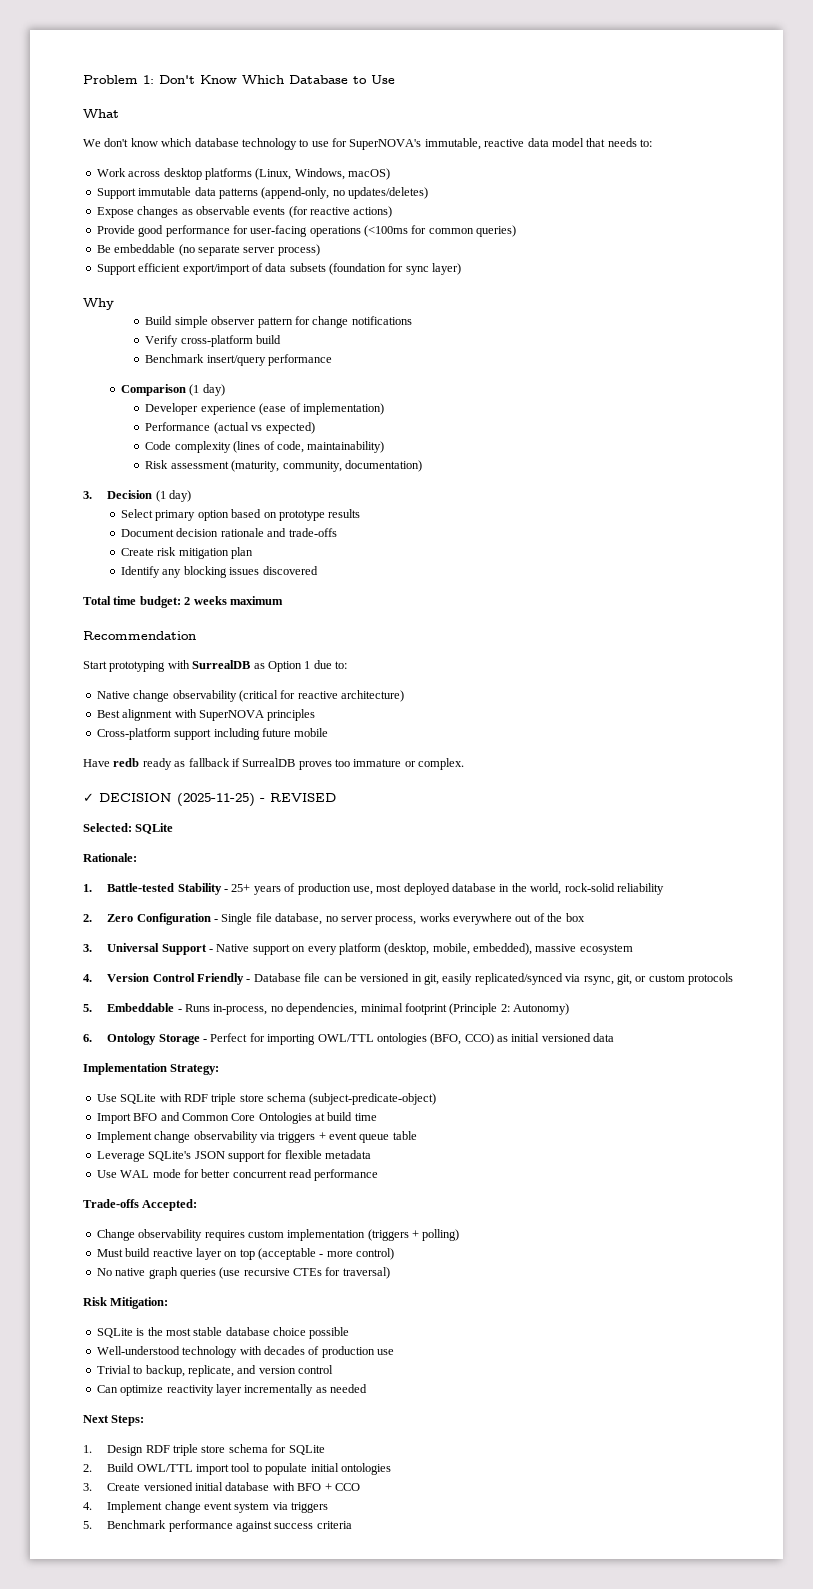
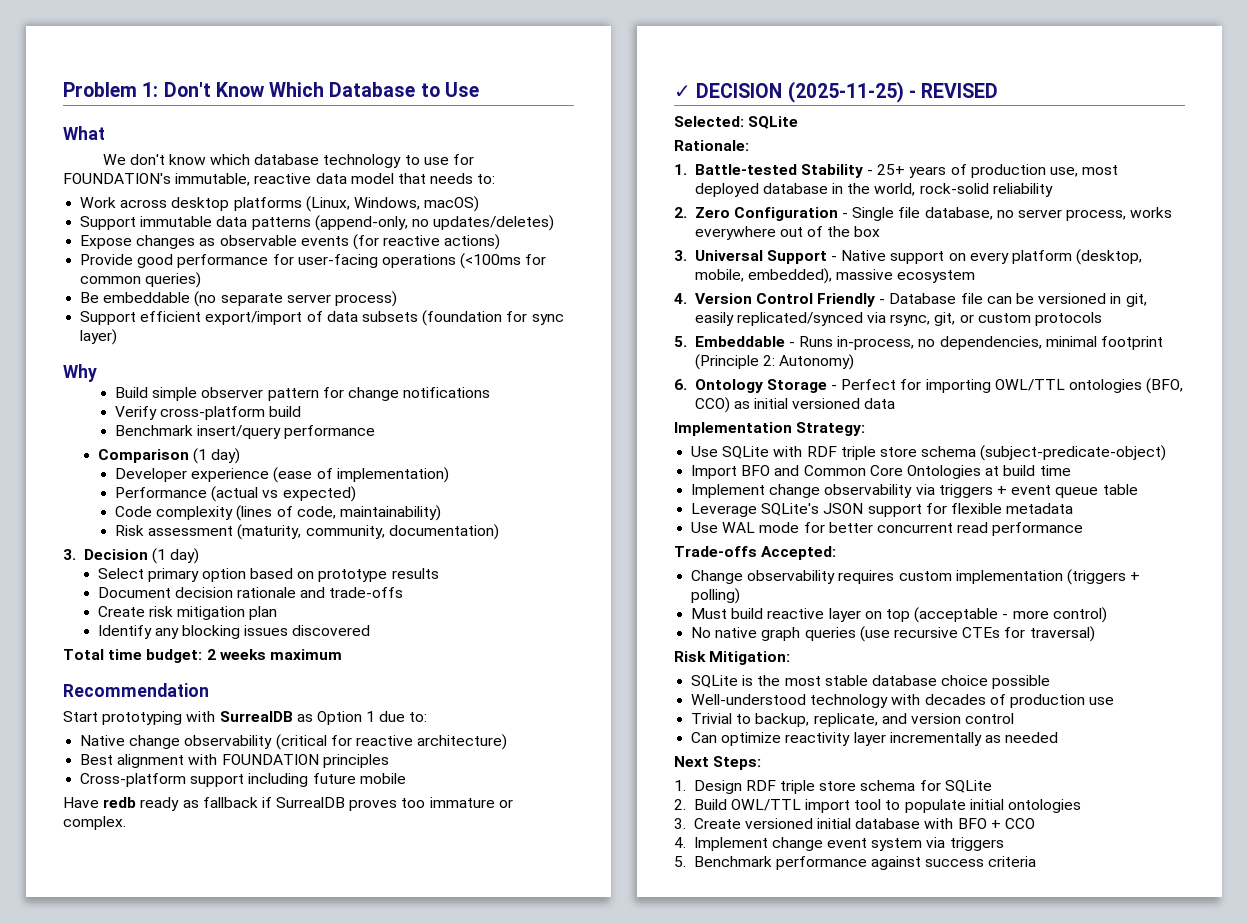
- We don't know which database technology to use for SuperNOVA's immutable, reactive data model that needs to:
+ We don't know which database technology to use for FOUNDATION's immutable, reactive data model that needs to:
- Best alignment with SuperNOVA principles
+ Best alignment with FOUNDATION principles

